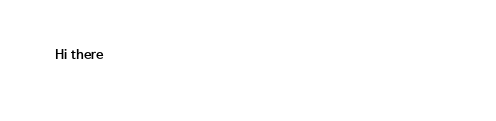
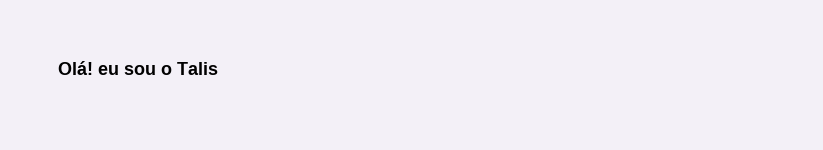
- Hi there
+ Olá! eu sou o Talis

